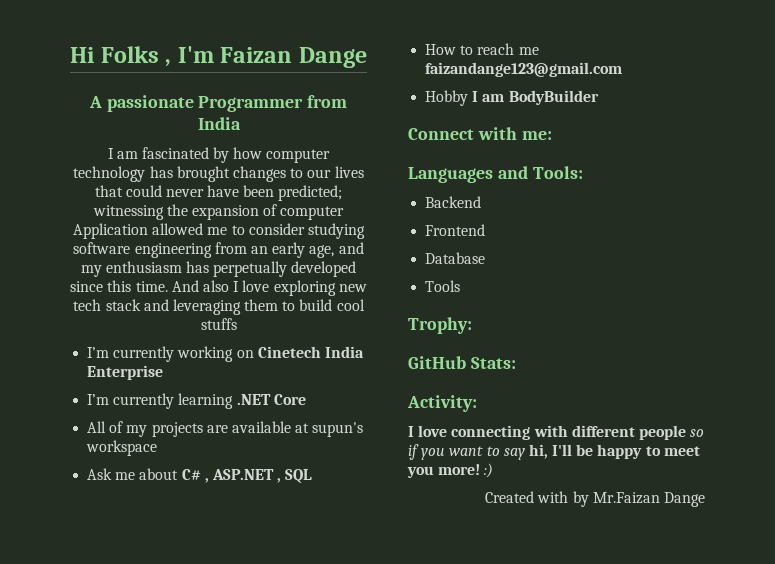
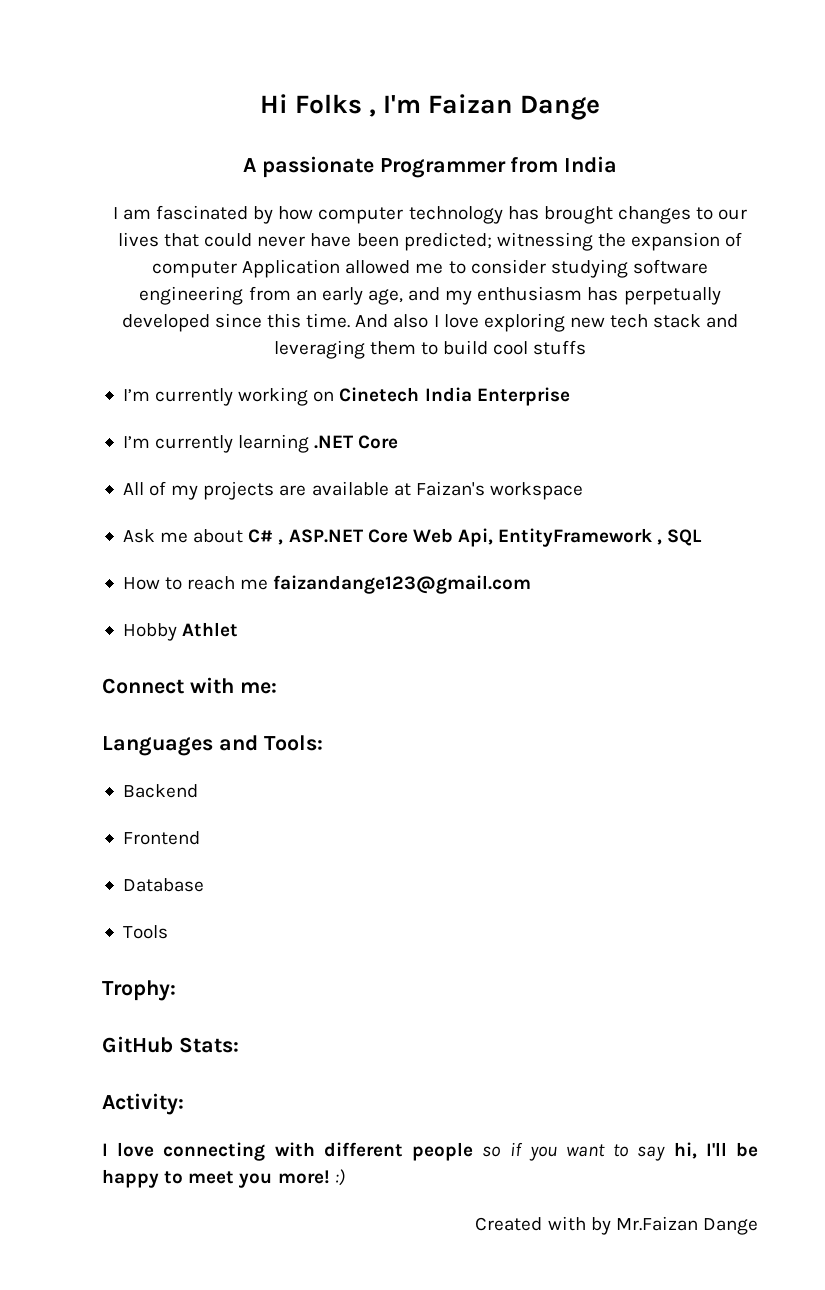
- All of my projects are available at supun's workspace
+ All of my projects are available at Faizan's workspace
- Ask me about C# , ASP.NET , SQL
+ Ask me about C# , ASP.NET Core Web Api, EntityFramework , SQL
- Hobby I am BodyBuilder
+ Hobby Athlet

